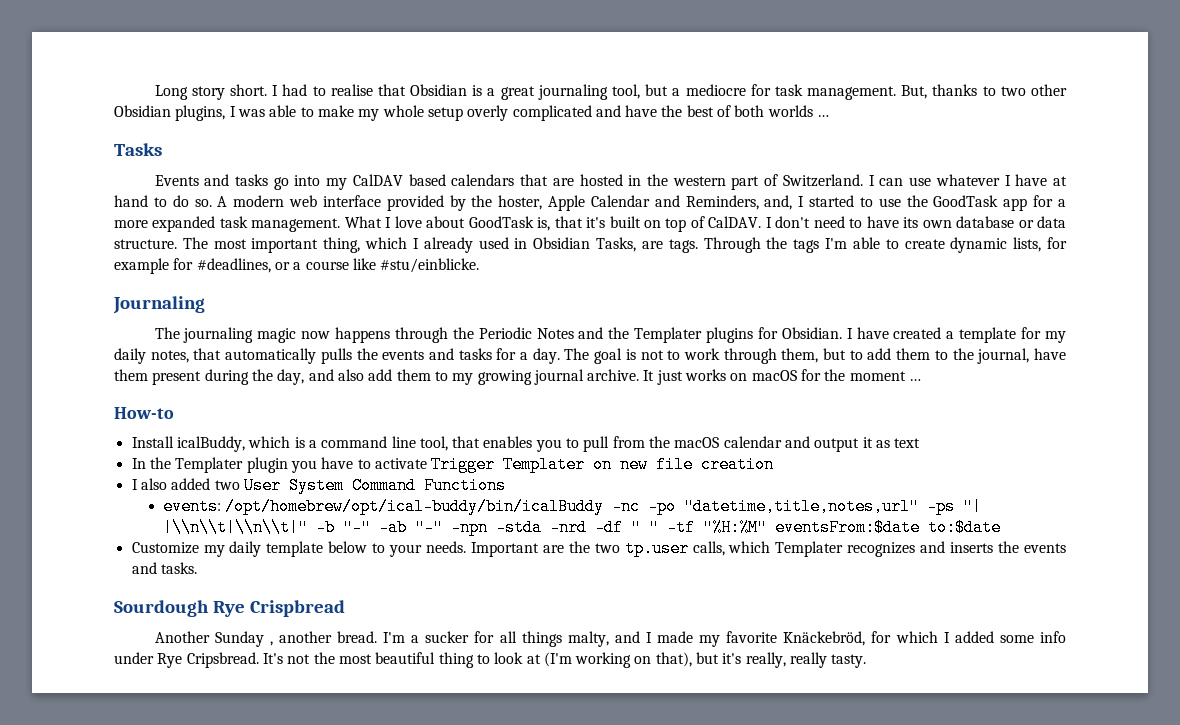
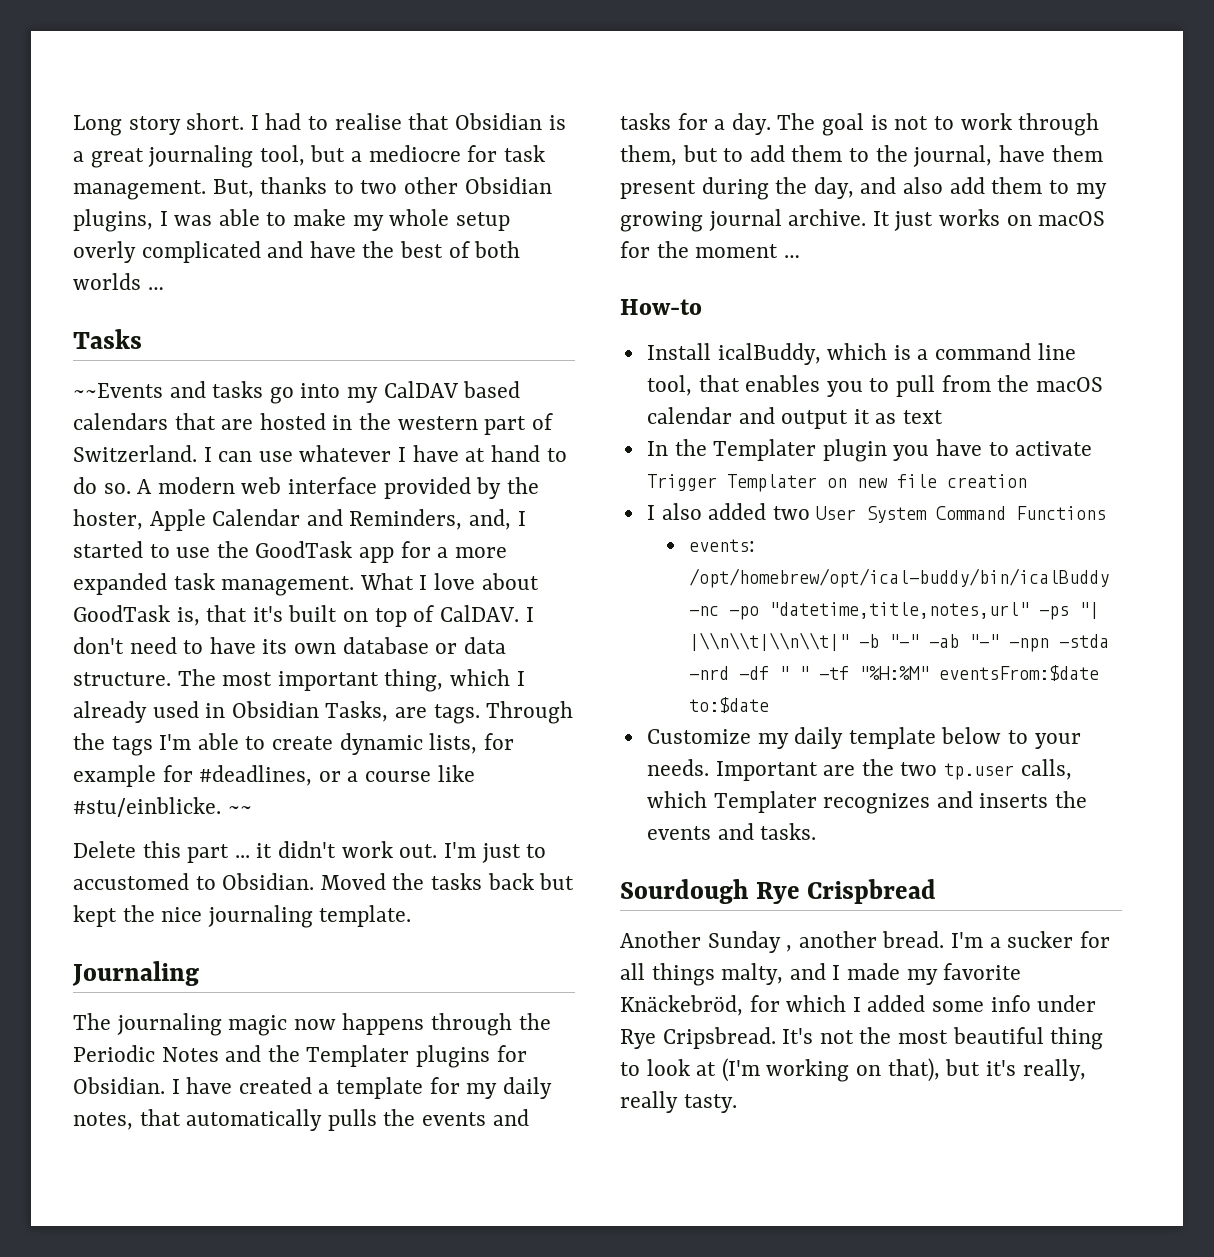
- Events and tasks go into my CalDAV based calendars that are hosted in the western part of Switzerland.
+ ~~Events and tasks go into my CalDAV based calendars that are hosted in the western part of Switzerland.
+ ~~
+ Delete this part ... it didn't work out. I'm just to accustomed to Obsidian. Moved the tasks back but kept the nice journaling template.

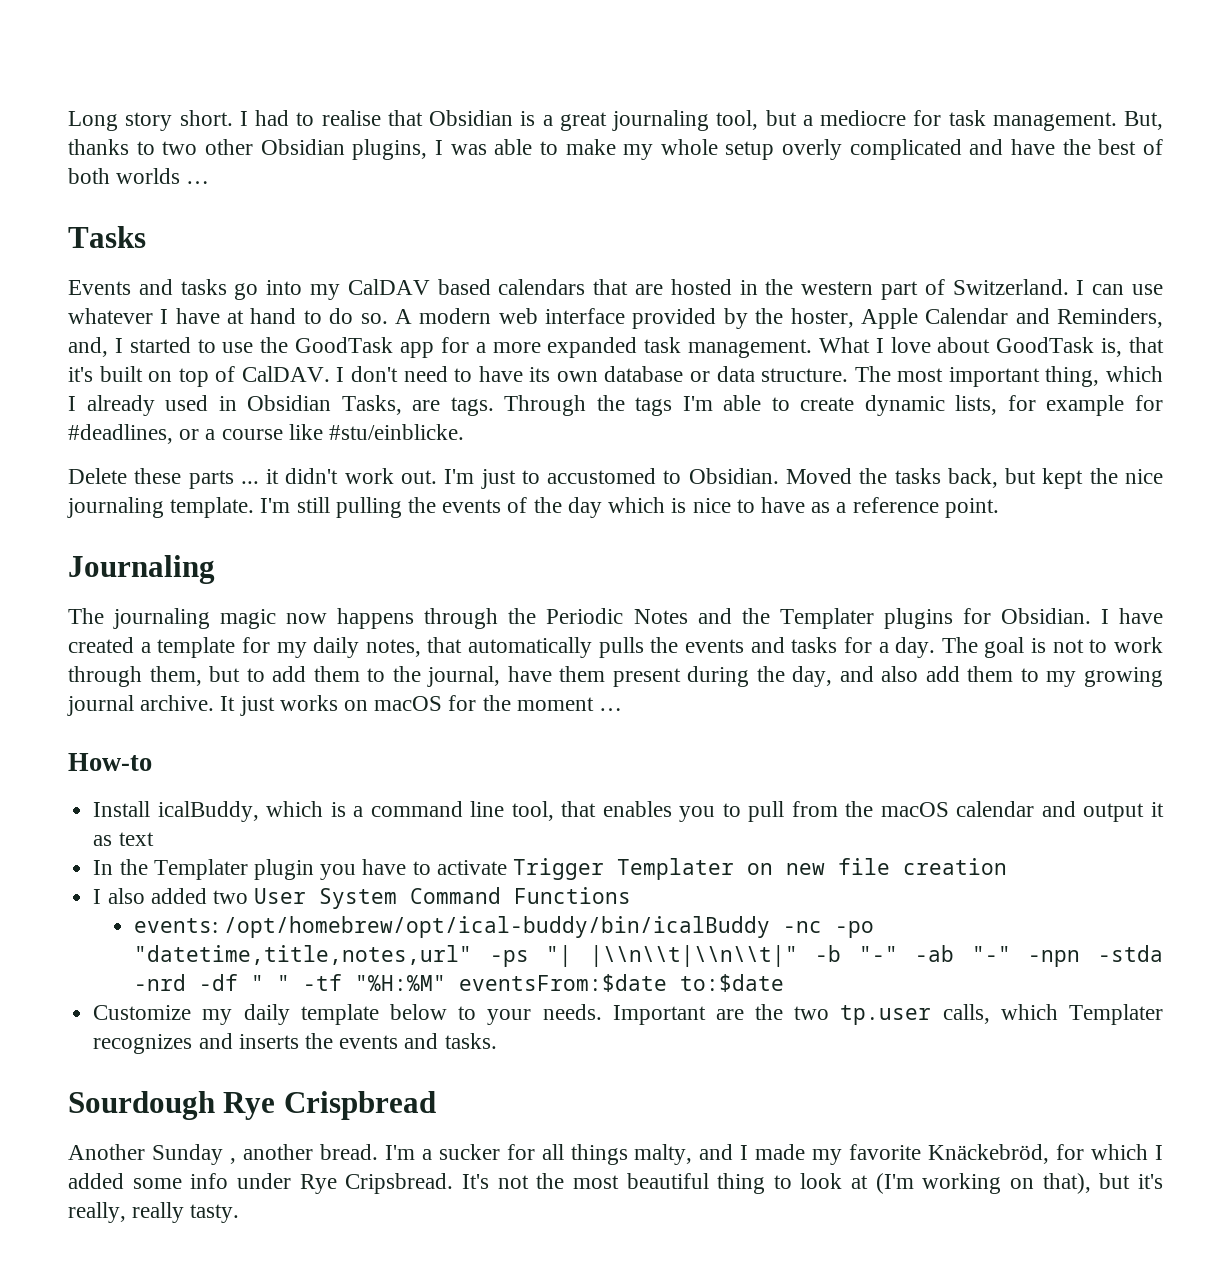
- ~~Events and tasks go into my CalDAV based calendars that are hosted in the western part of Switzerland.
+ Events and tasks go into my CalDAV based calendars that are hosted in the western part of Switzerland.
- ~~
- Delete this part ... it didn't work out.
+ Delete these parts ... it didn't work out.
- Moved the tasks back but kept the nice journaling template.
+ Moved the tasks back, but kept the nice journaling template. I'm still pulling the events of the day which is nice to have as a reference point.

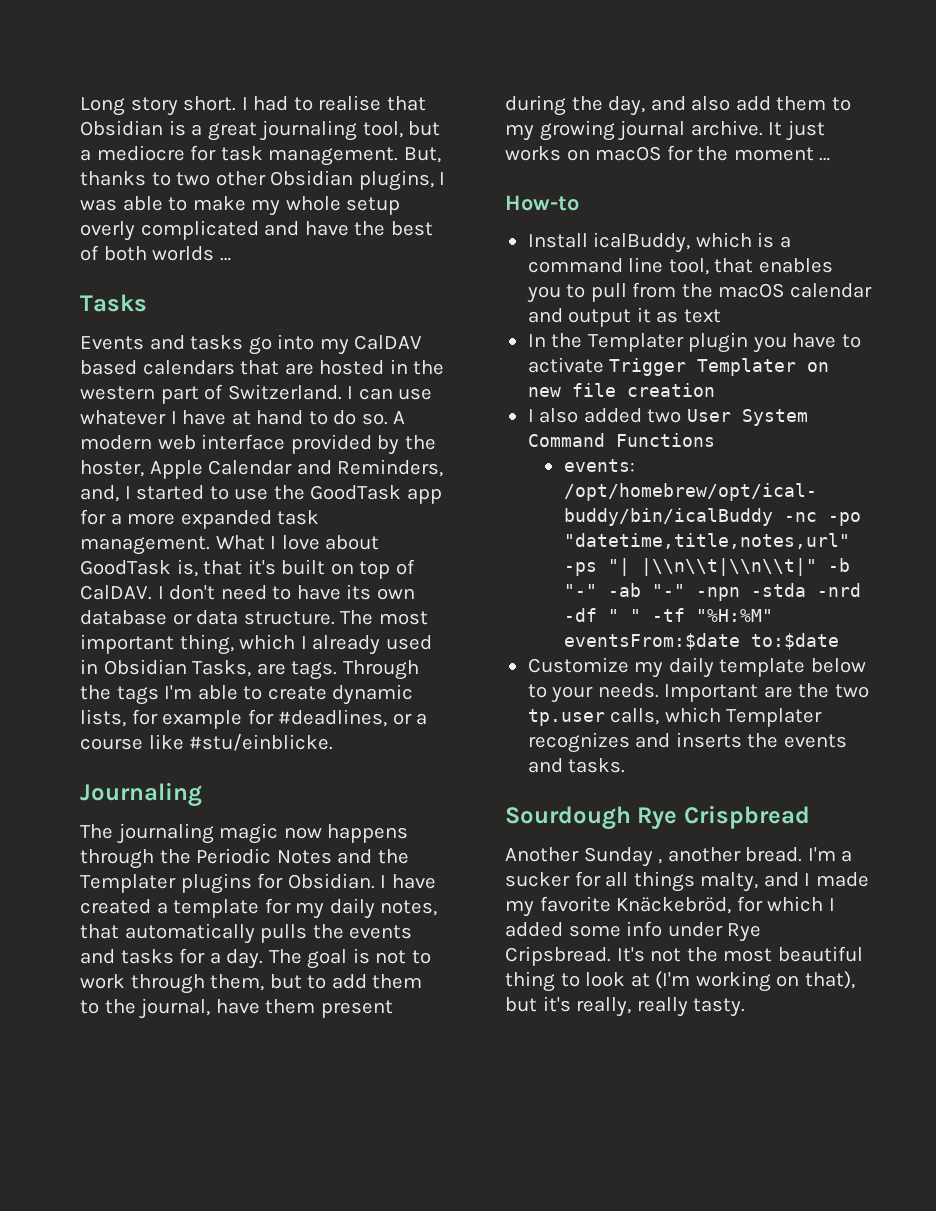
- Delete these parts ... it didn't work out. I'm just to accustomed to Obsidian. Moved the tasks back, but kept the nice journaling template. I'm still pulling the events of the day which is nice to have as a reference point.

